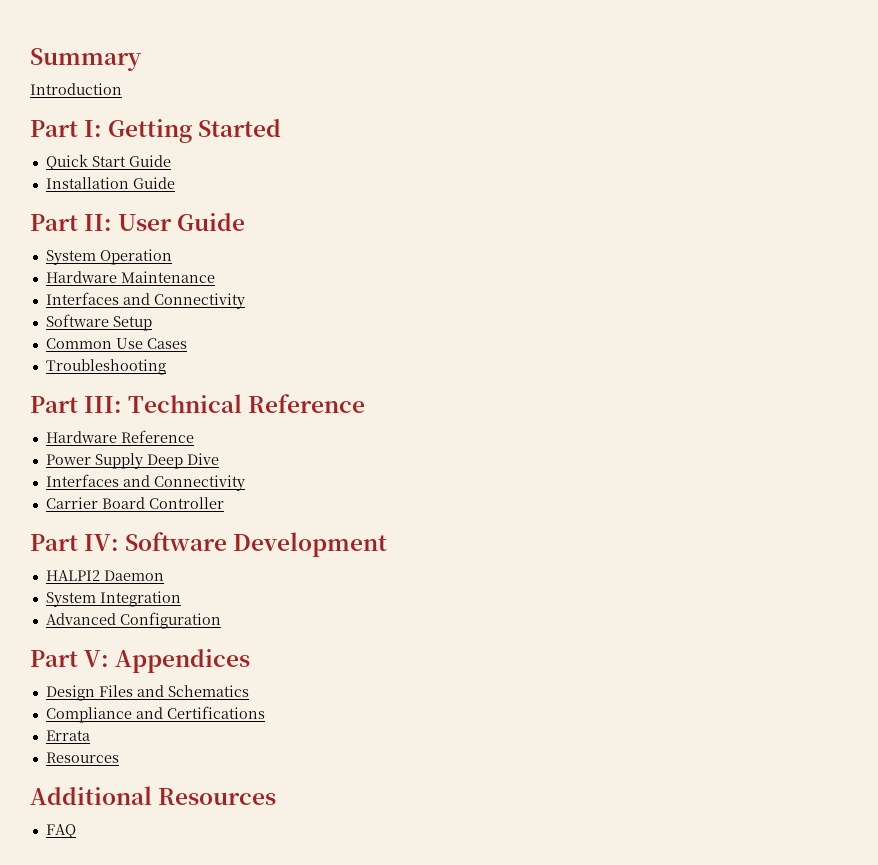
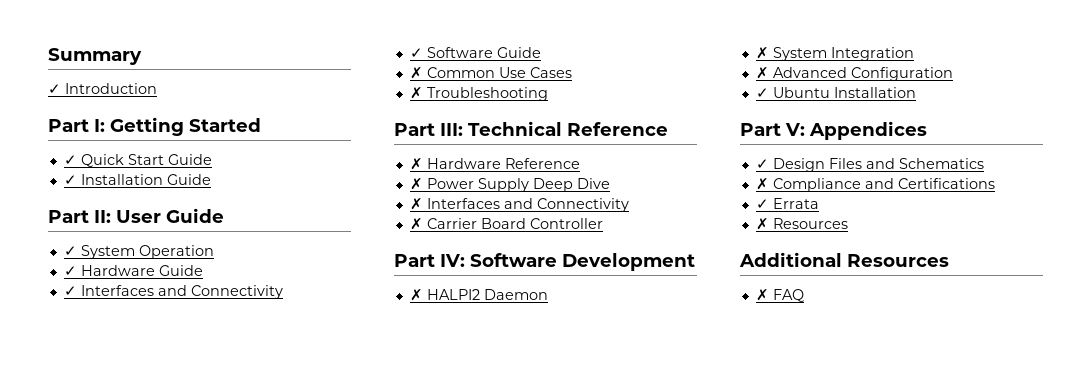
- Introduction
+ ✓ Introduction
- Quick Start Guide
+ ✓ Quick Start Guide
- Installation Guide
+ ✓ Installation Guide
- System Operation
+ ✓ System Operation
- Hardware Maintenance
- Interfaces and Connectivity
- Software Setup
- Common Use Cases
+ ✓ Hardware Guide
+ ✓ Interfaces and Connectivity
+ ✓ Software Guide
+ ✗ Common Use Cases
- Troubleshooting
+ ✗ Troubleshooting
- Hardware Reference
+ ✗ Hardware Reference
- Power Supply Deep Dive
- Interfaces and Connectivity
- Carrier Board Controller
+ ✗ Power Supply Deep Dive
+ ✗ Interfaces and Connectivity
+ ✗ Carrier Board Controller
- HALPI2 Daemon
+ ✗ HALPI2 Daemon
- System Integration
+ ✗ System Integration
- Advanced Configuration
+ ✗ Advanced Configuration
+ ✓ Ubuntu Installation
- Design Files and Schematics
+ ✓ Design Files and Schematics
- Compliance and Certifications
+ ✗ Compliance and Certifications
- Errata
- Resources
+ ✓ Errata
+ ✗ Resources
- FAQ
+ ✗ FAQ

